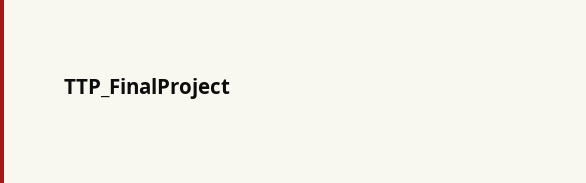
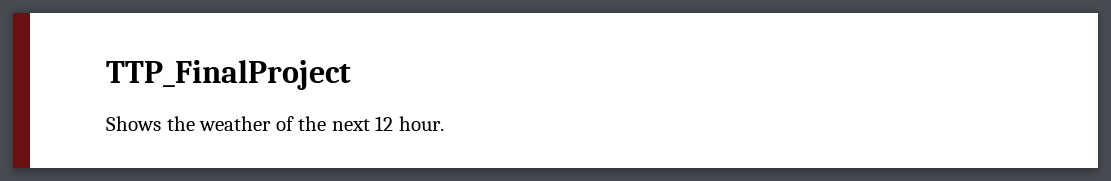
+ Shows the weather of the next 12 hour.

